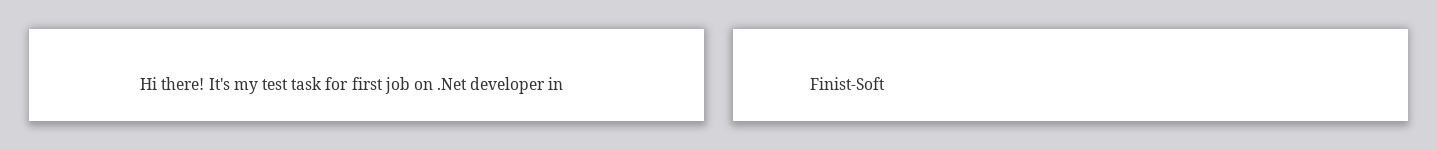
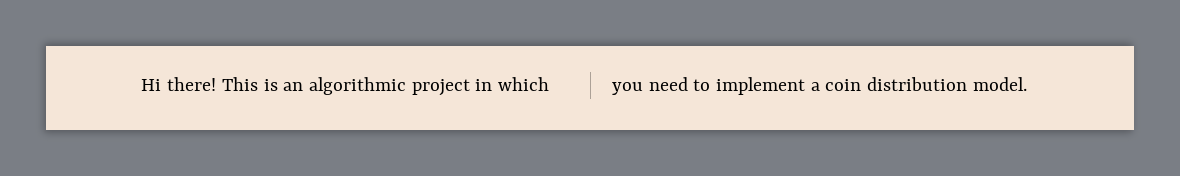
- It's my test task for first job on .Net developer in Finist-Soft
+ This is an algorithmic project in which you need to implement a coin distribution model.

